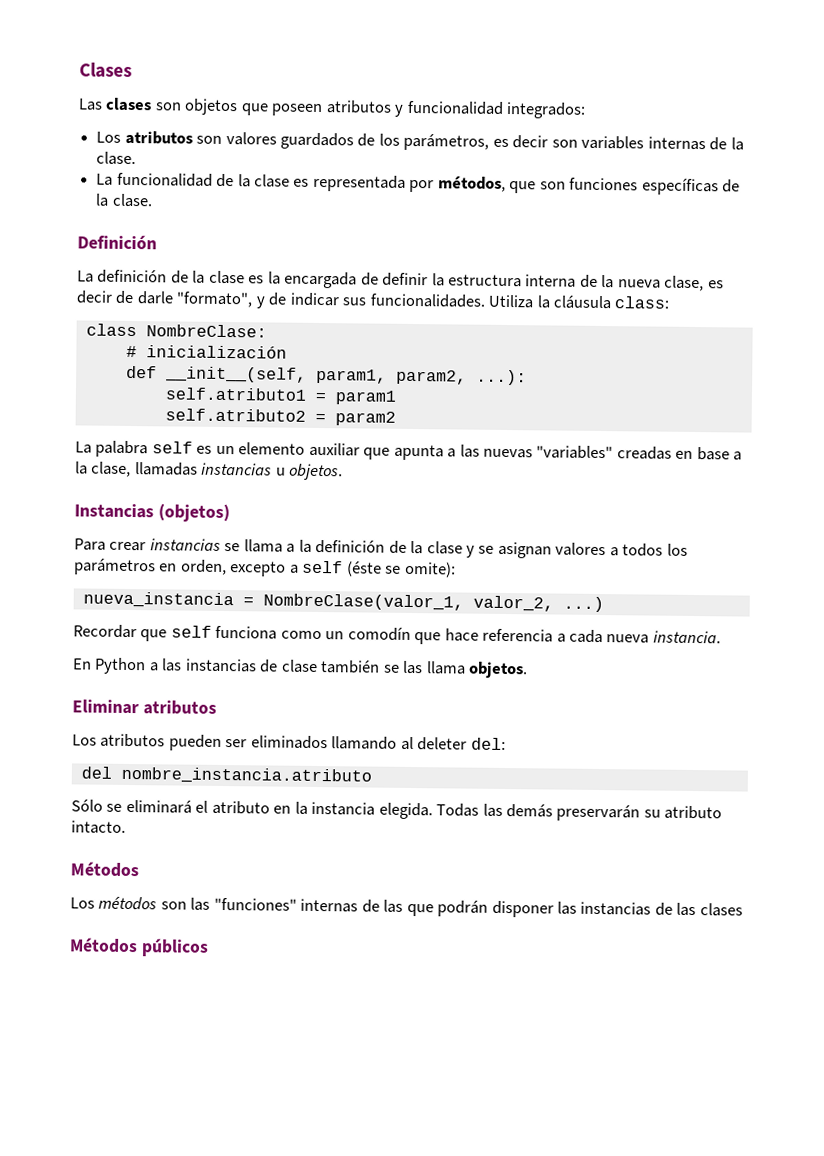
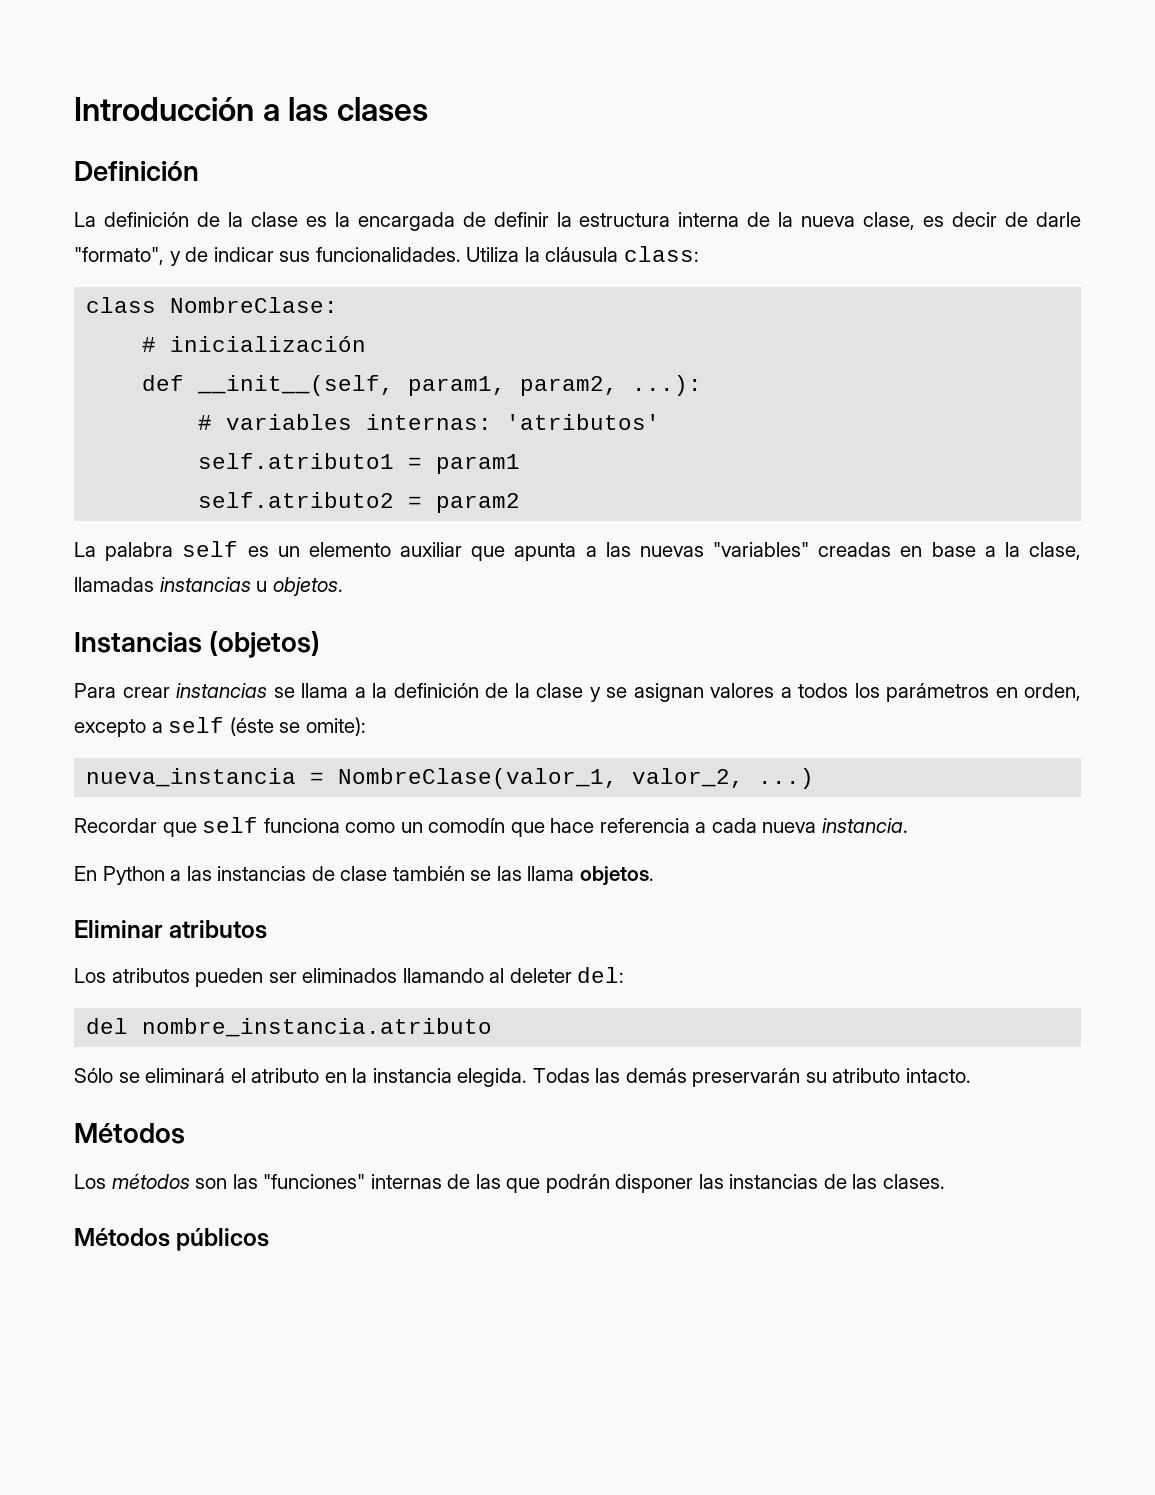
- Clases
- Las clases son objetos que poseen atributos y funcionalidad integrados:
- Los atributos son valores guardados de los parámetros, es decir son variables internas de la clase.
- La funcionalidad de la clase es representada por métodos, que son funciones específicas de la clase.
+ Introducción a las clases
+ # variables internas: 'atributos'
- Los métodos son las "funciones" internas de las que podrán disponer las instancias de las clases
+ Los métodos son las "funciones" internas de las que podrán disponer las instancias de las clases.

